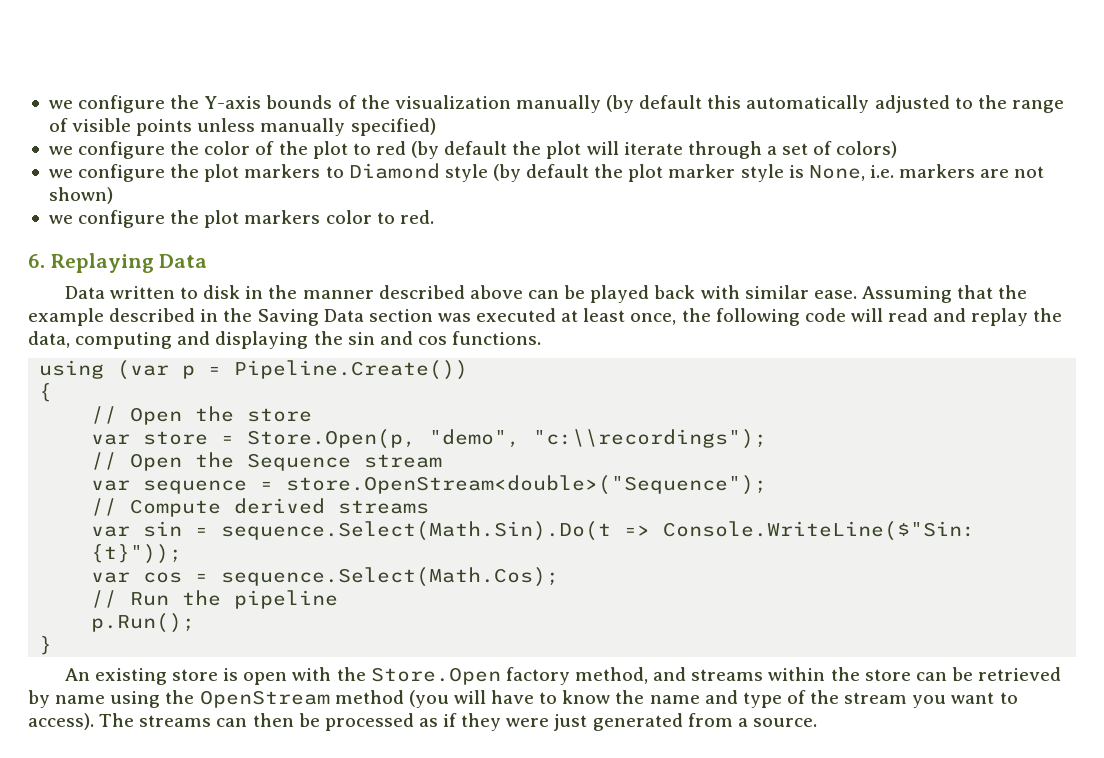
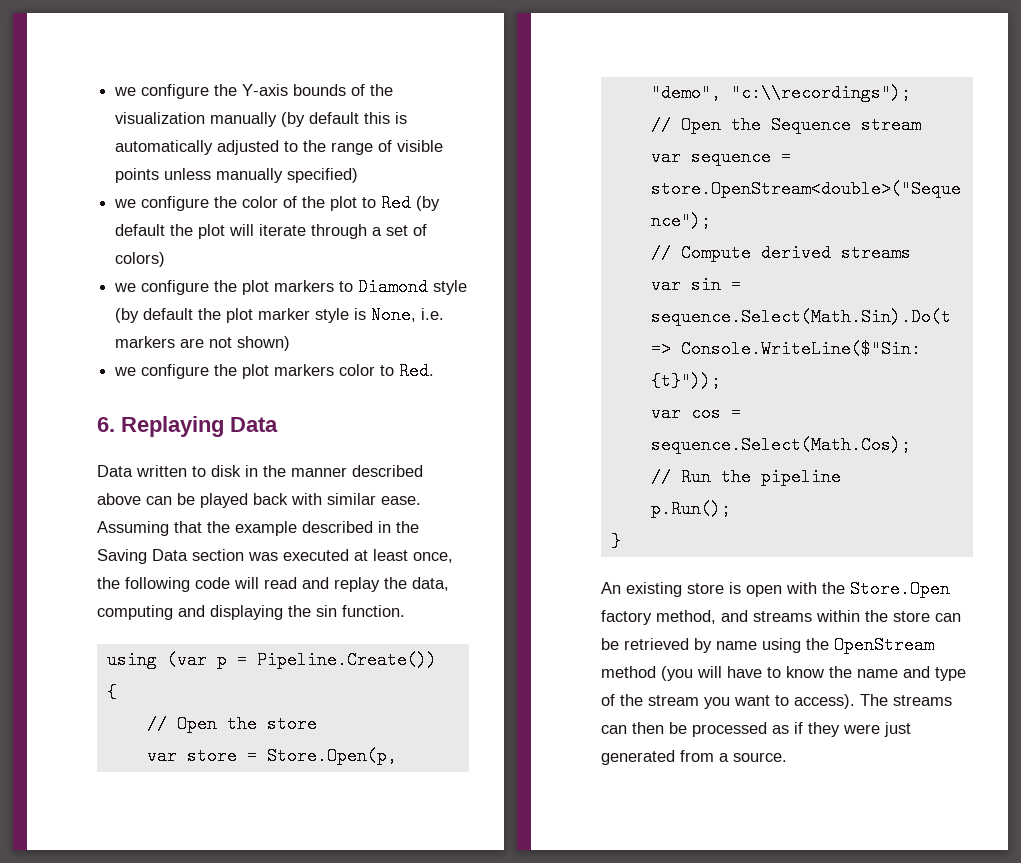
- we configure the Y-axis bounds of the visualization manually (by default this automatically adjusted to the range of visible points unless manually specified)
+ we configure the Y-axis bounds of the visualization manually (by default this is automatically adjusted to the range of visible points unless manually specified)
- we configure the color of the plot to red (by default the plot will iterate through a set of colors)
+ we configure the color of the plot to Red (by default the plot will iterate through a set of colors)
- we configure the plot markers color to red.
+ we configure the plot markers color to Red.
- Assuming that the example described in the Saving Data section was executed at least once, the following code will read and replay the data, computing and displaying the sin and cos functions.
+ Assuming that the example described in the Saving Data section was executed at least once, the following code will read and replay the data, computing and displaying the sin function.

